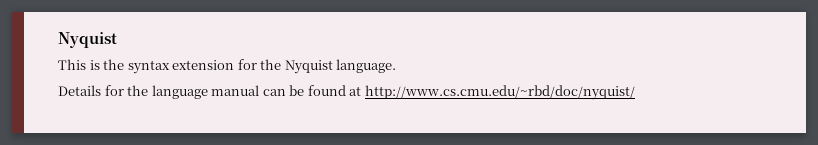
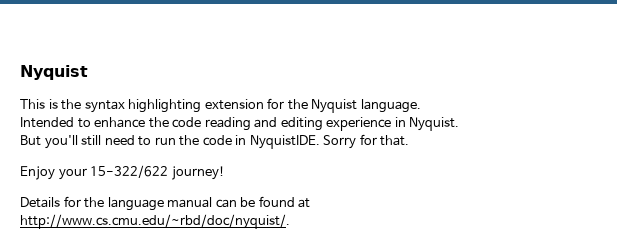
- This is the syntax extension for the Nyquist language.
+ This is the syntax highlighting extension for the Nyquist language.
+ Intended to enhance the code reading and editing experience in Nyquist.
+ But you'll still need to run the code in NyquistIDE. Sorry for that.
+ Enjoy your 15-322/622 journey!
- Details for the language manual can be found at http://www.cs.cmu.edu/~rbd/doc/nyquist/
+ Details for the language manual can be found at http://www.cs.cmu.edu/~rbd/doc/nyquist/.

